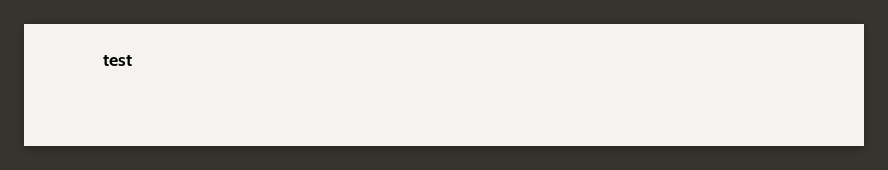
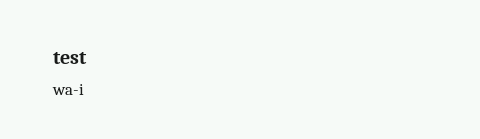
+ wa-i

